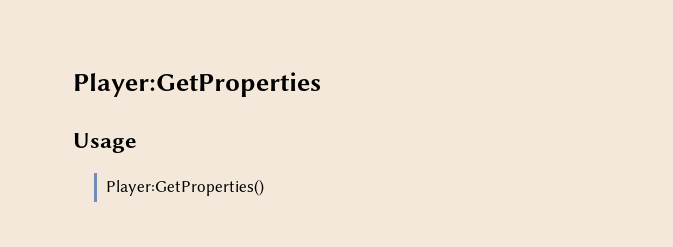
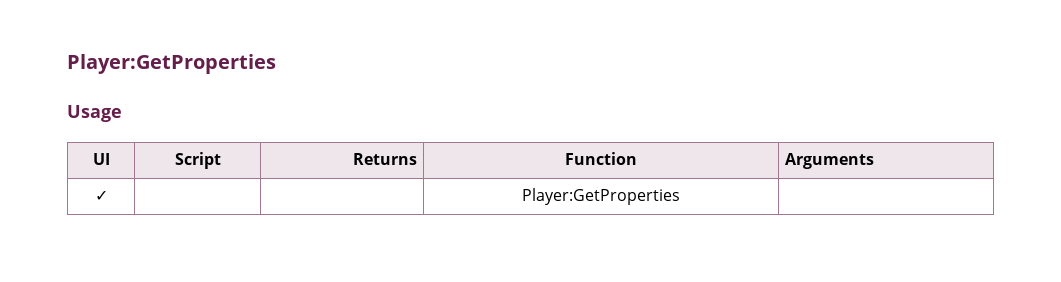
- Player:GetProperties()
+ UI | Script | Returns | Function | Arguments
+ ✓ | | | Player:GetProperties |

